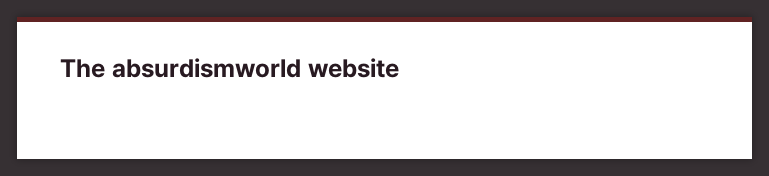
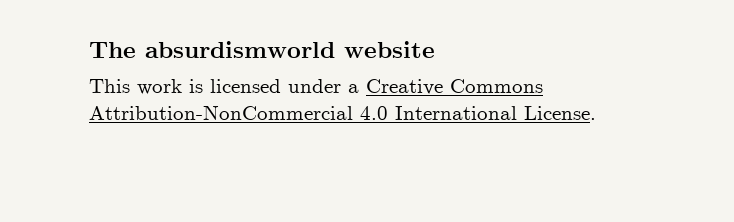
+ This work is licensed under a Creative Commons Attribution-NonCommercial 4.0 International License.

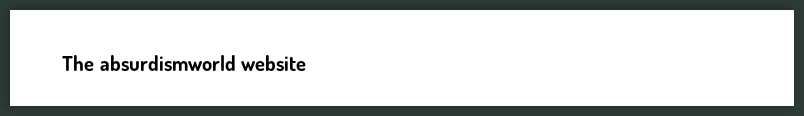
- This work is licensed under a Creative Commons Attribution-NonCommercial 4.0 International License.

